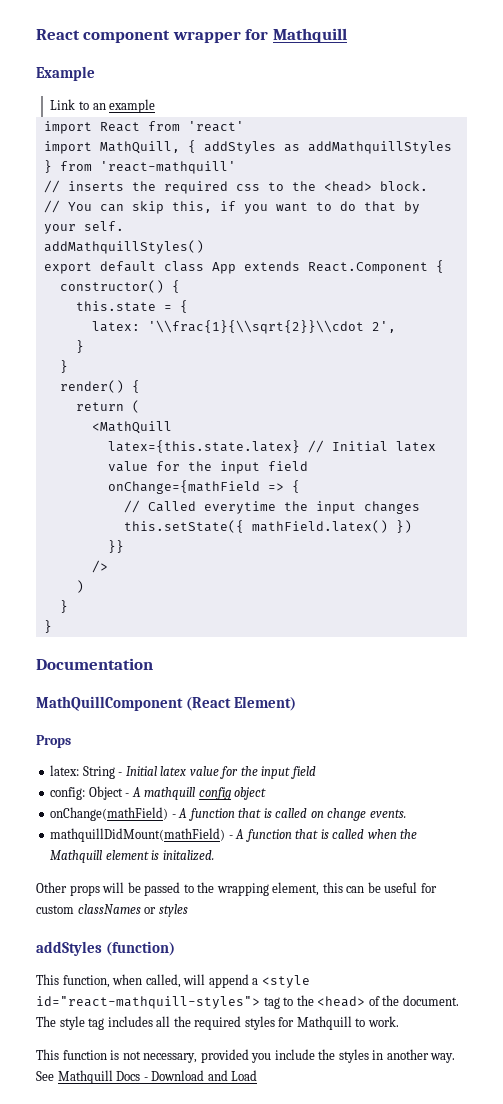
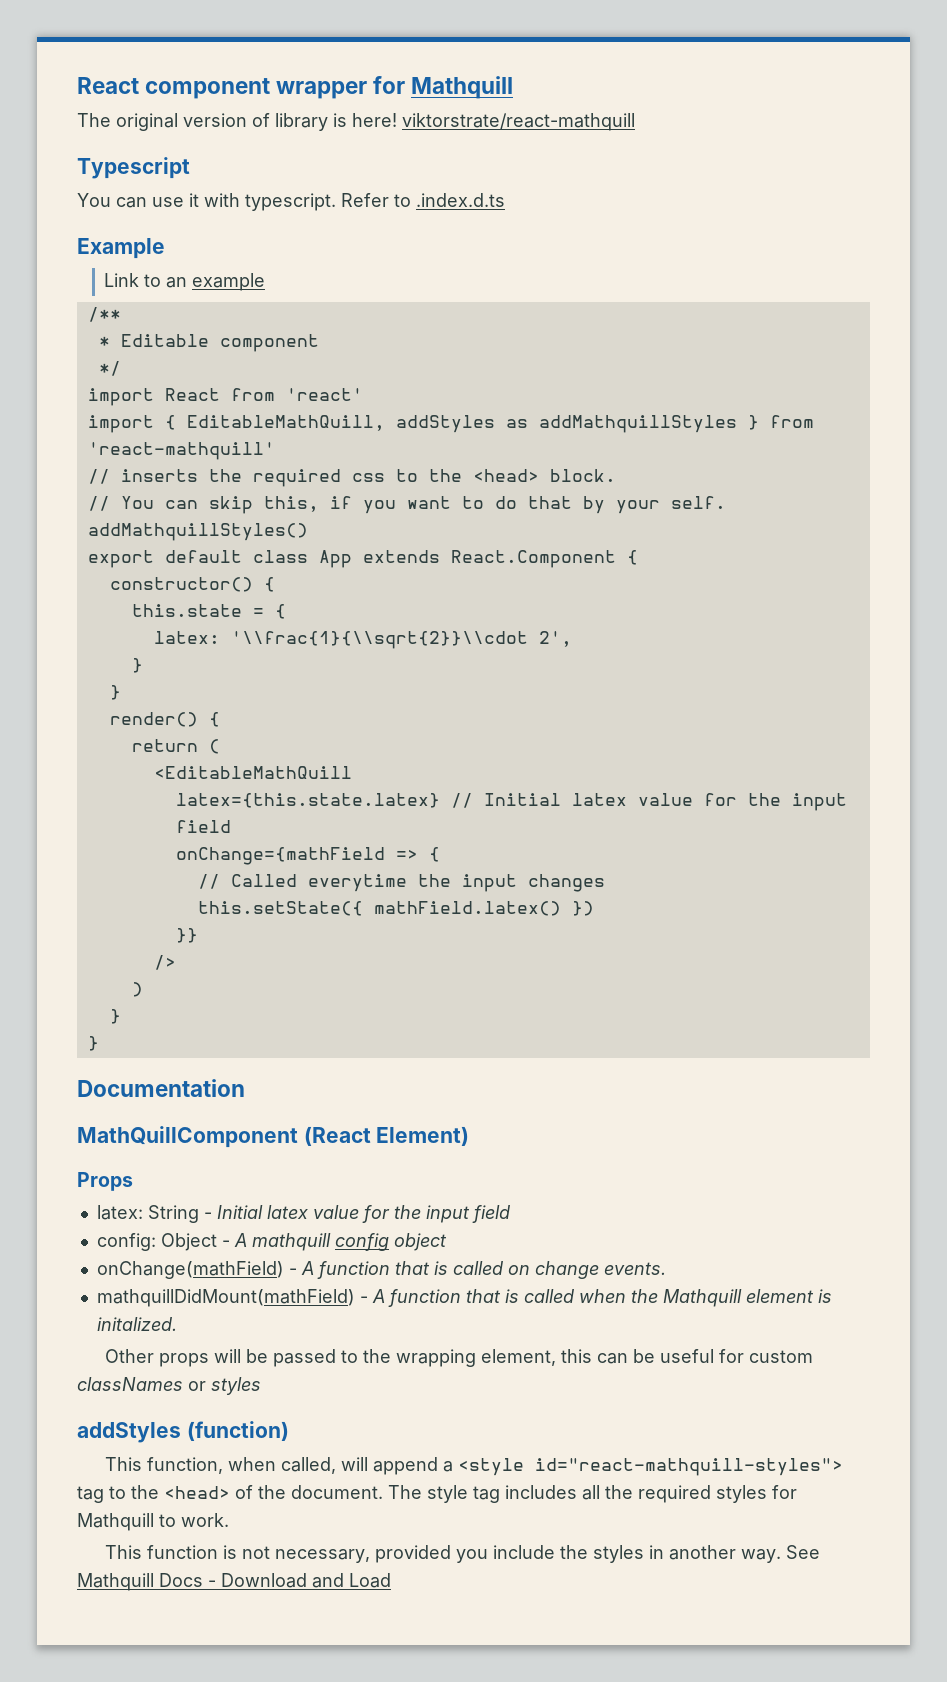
+ The original version of library is here! viktorstrate/react-mathquill
+ Typescript
+ You can use it with typescript. Refer to .index.d.ts
+ /**
+ * Editable component
+ */
- import MathQuill, { addStyles as addMathquillStyles } from 'react-mathquill'
+ import { EditableMathQuill, addStyles as addMathquillStyles } from 'react-mathquill'
- <MathQuill
+ <EditableMathQuill

